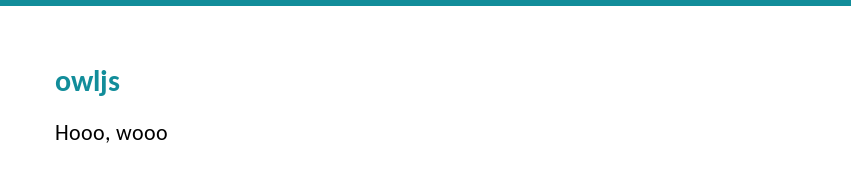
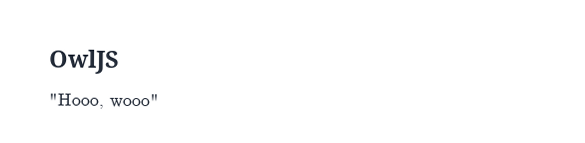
- owljs
- Hooo, wooo
+ OwlJS
+ "Hooo, wooo"

